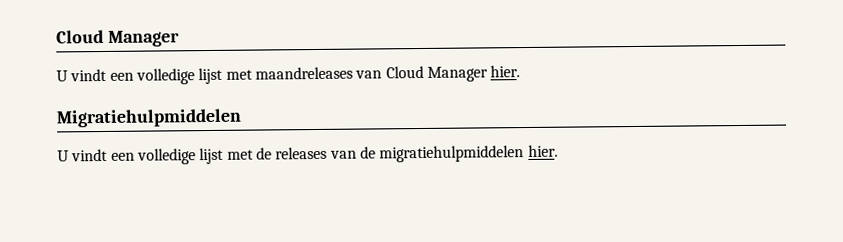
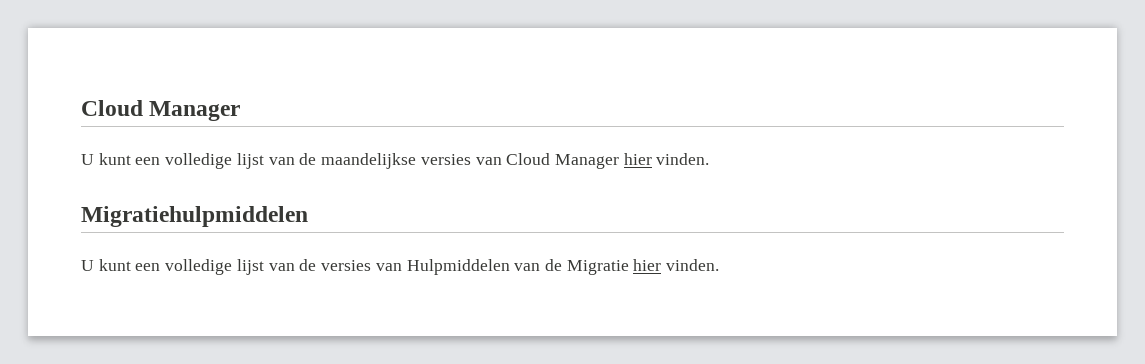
- U vindt een volledige lijst met maandreleases van Cloud Manager hier.
+ U kunt een volledige lijst van de maandelijkse versies van Cloud Manager hier vinden.
- U vindt een volledige lijst met de releases van de migratiehulpmiddelen hier.
+ U kunt een volledige lijst van de versies van Hulpmiddelen van de Migratie hier vinden.

